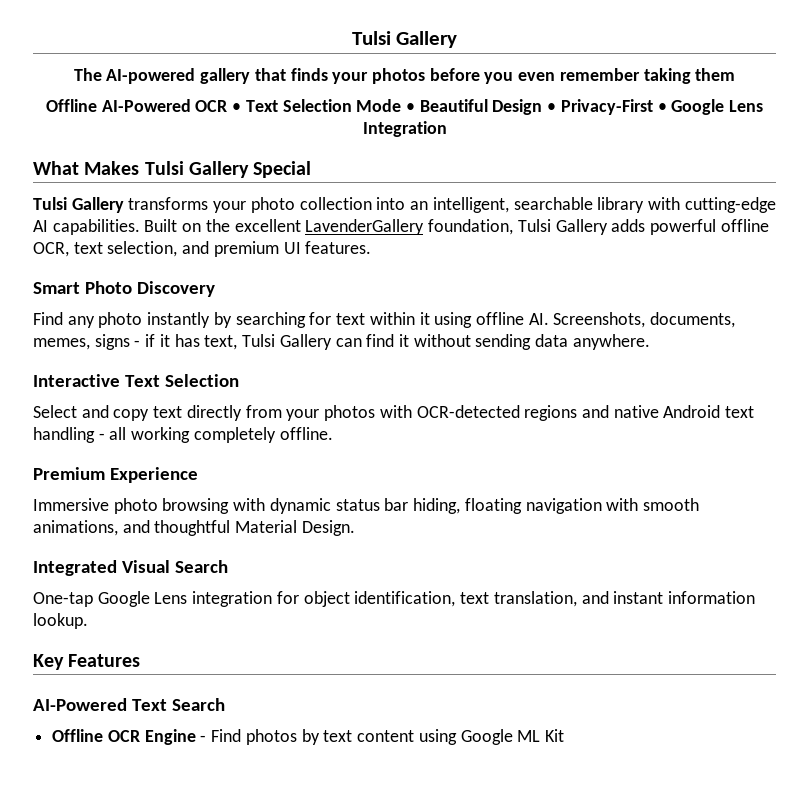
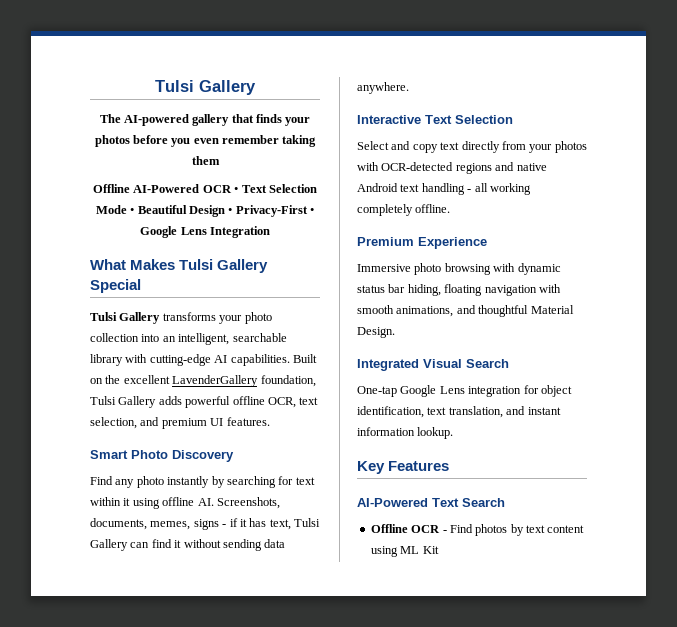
- Offline OCR Engine - Find photos by text content using Google ML Kit
+ Offline OCR - Find photos by text content using ML Kit

